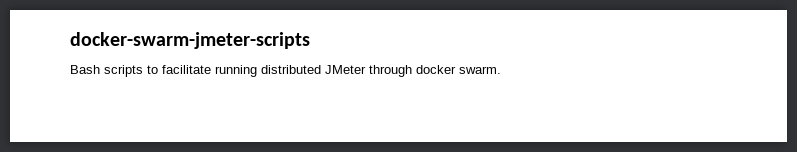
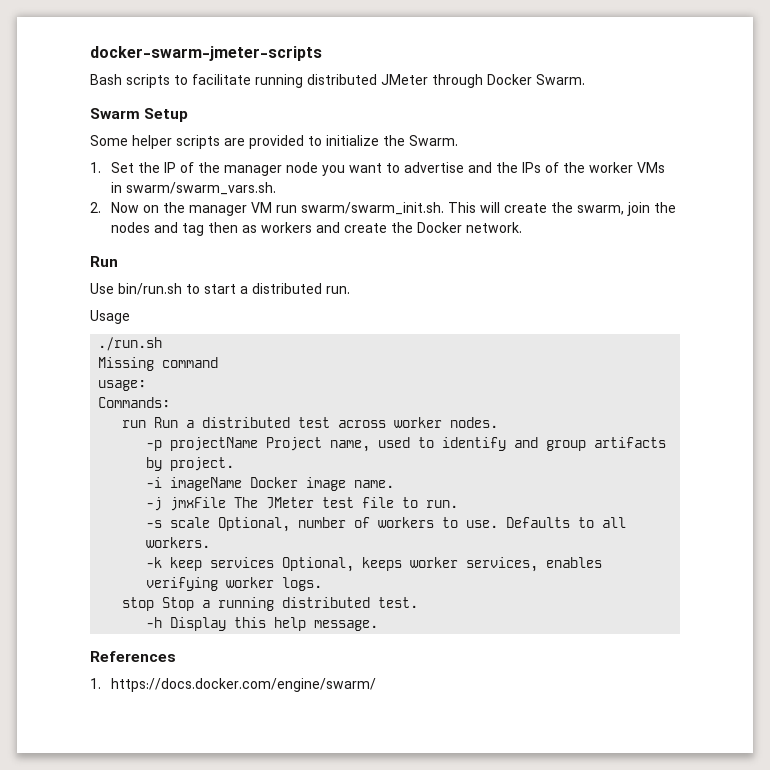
- Bash scripts to facilitate running distributed JMeter through docker swarm.
+ Bash scripts to facilitate running distributed JMeter through Docker Swarm.
+ Swarm Setup
+ Some helper scripts are provided to initialize the Swarm.
+ 1. Set the IP of the manager node you want to advertise and the IPs of the worker VMs in swarm/swarm_vars.sh.
+ 2. Now on the manager VM run swarm/swarm_init.sh. This will create the swarm, join the nodes and tag then as workers and create the Docker network.
+ Run
+ Use bin/run.sh to start a distributed run.
+ Usage
+ ./run.sh
+ Missing command
+ usage:
+ Commands:
+ run Run a distributed test across worker nodes.
+ -p projectName Project name, used to identify and group artifacts by project.
+ -i imageName Docker image name.
+ -j jmxFile The JMeter test file to run.
+ -s scale Optional, number of workers to use. Defaults to all workers.
+ -k keep services Optional, keeps worker services, enables verifying worker logs.
+ stop Stop a running distributed test.
+ -h Display this help message.
+ References
+ 1. https://docs.docker.com/engine/swarm/

